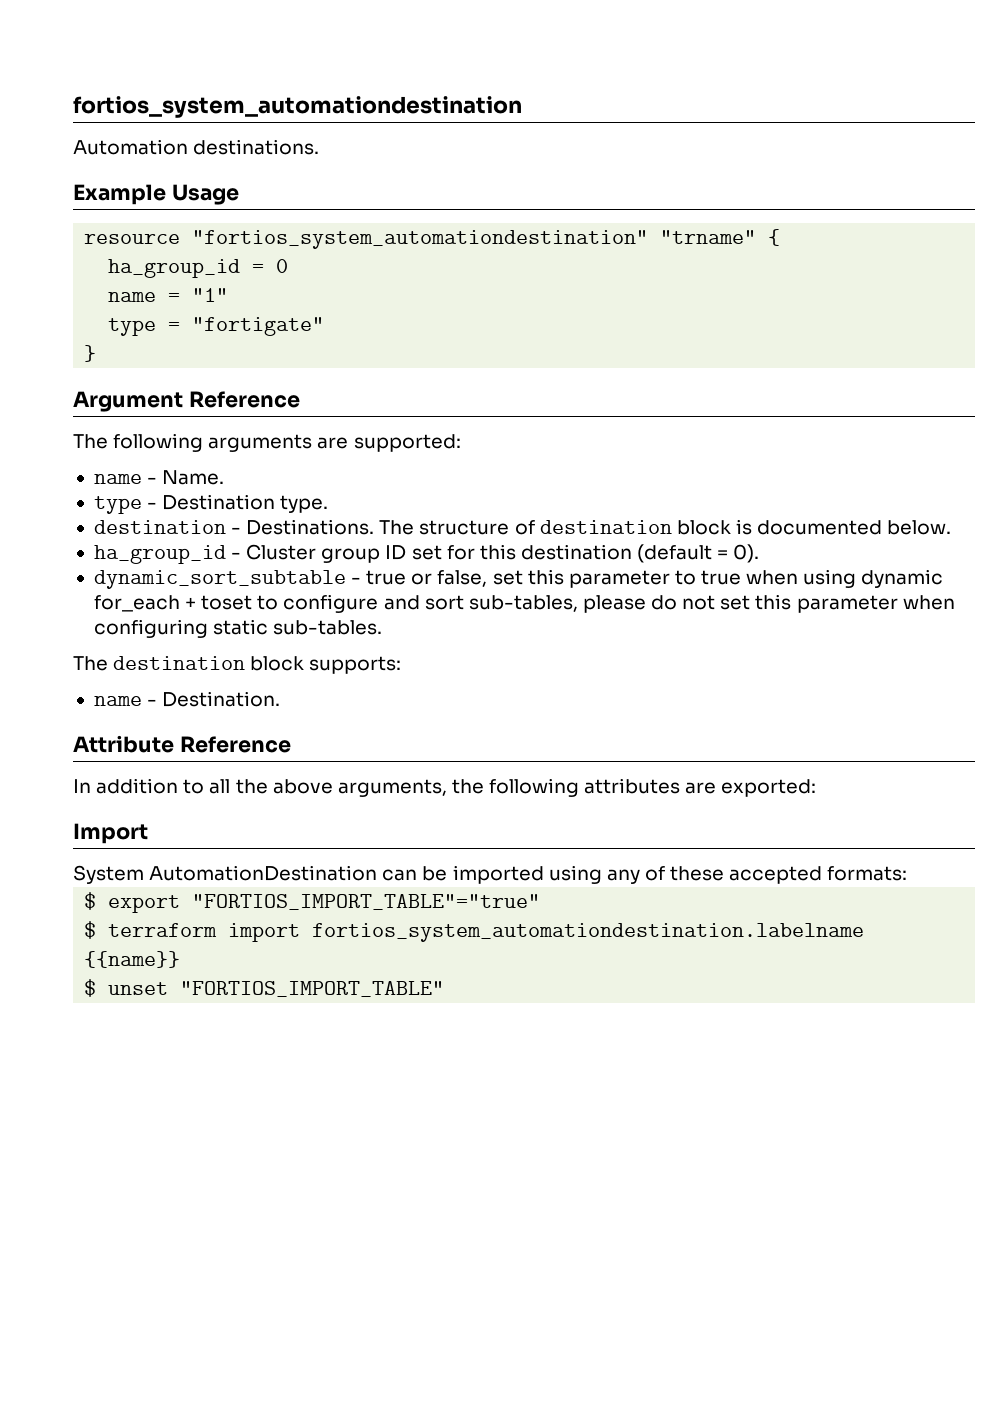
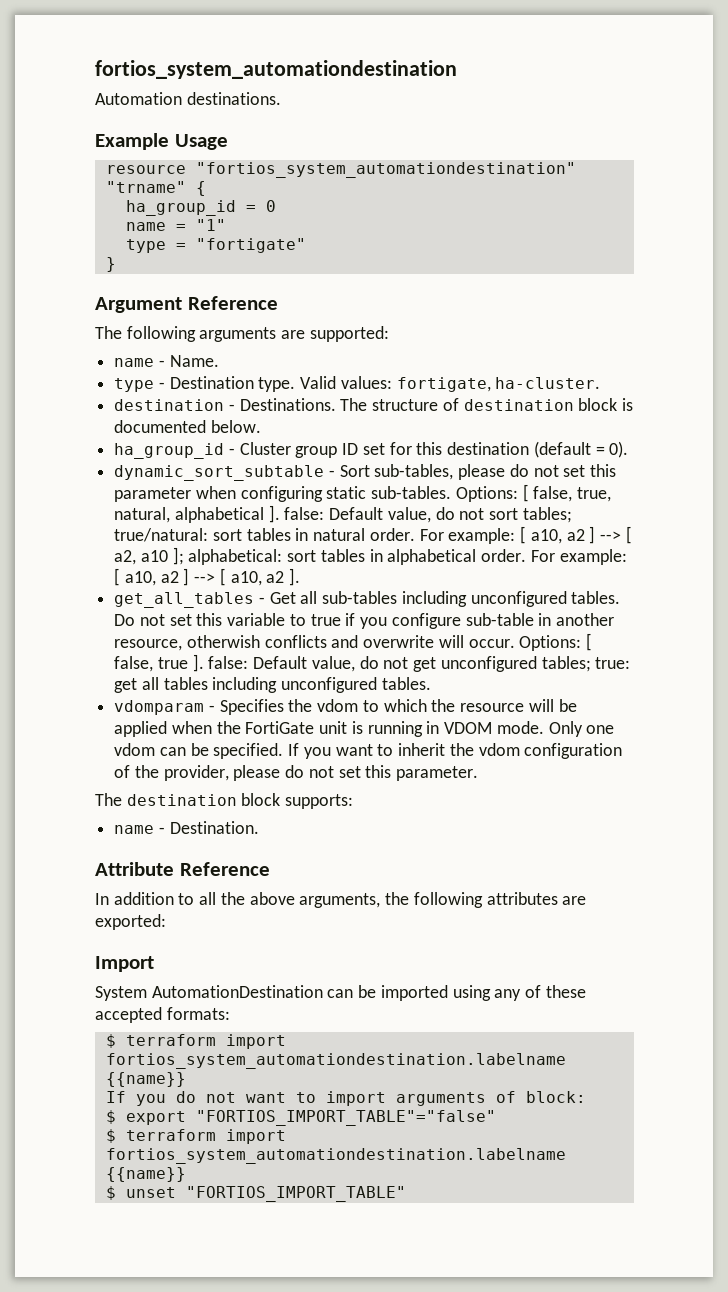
+ Valid values: fortigate, ha-cluster.
- dynamic_sort_subtable - true or false, set this parameter to true when using dynamic for_each + toset to configure and sort sub-tables, please do not set this parameter when configuring static sub-tables.
+ dynamic_sort_subtable - Sort sub-tables, please do not set this parameter when configuring static sub-tables. Options: [ false, true, natural, alphabetical ]. false: Default value, do not sort tables; true/natural: sort tables in natural order. For example: [ a10, a2 ] --> [ a2, a10 ]; alphabetical: sort tables in alphabetical order. For example: [ a10, a2 ] --> [ a10, a2 ].
+ get_all_tables - Get all sub-tables including unconfigured tables. Do not set this variable to true if you configure sub-table in another resource, otherwish conflicts and overwrite will occur. Options: [ false, true ]. false: Default value, do not get unconfigured tables; true: get all tables including unconfigured tables.
+ vdomparam - Specifies the vdom to which the resource will be applied when the FortiGate unit is running in VDOM mode. Only one vdom can be specified. If you want to inherit the vdom configuration of the provider, please do not set this parameter.
  System AutomationDestination can be imported using any of these accepted formats:
+ $ terraform import fortios_system_automationdestination.labelname {{name}}
+ If you do not want to import arguments of block:
- $ export "FORTIOS_IMPORT_TABLE"="true"
+ $ export "FORTIOS_IMPORT_TABLE"="false"

